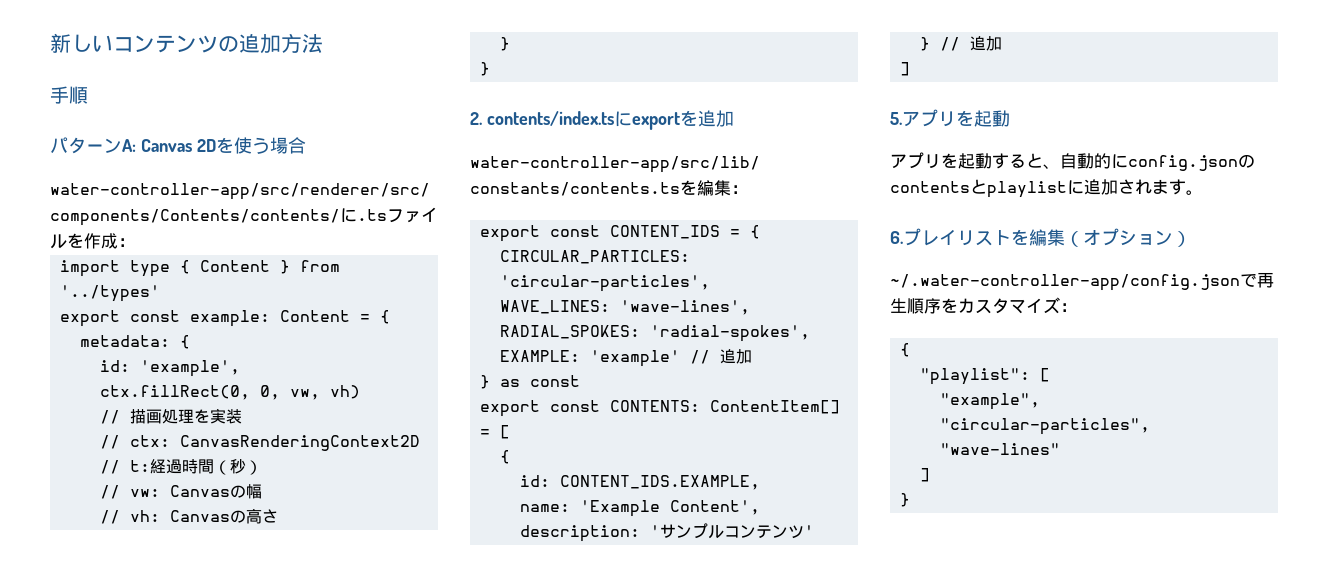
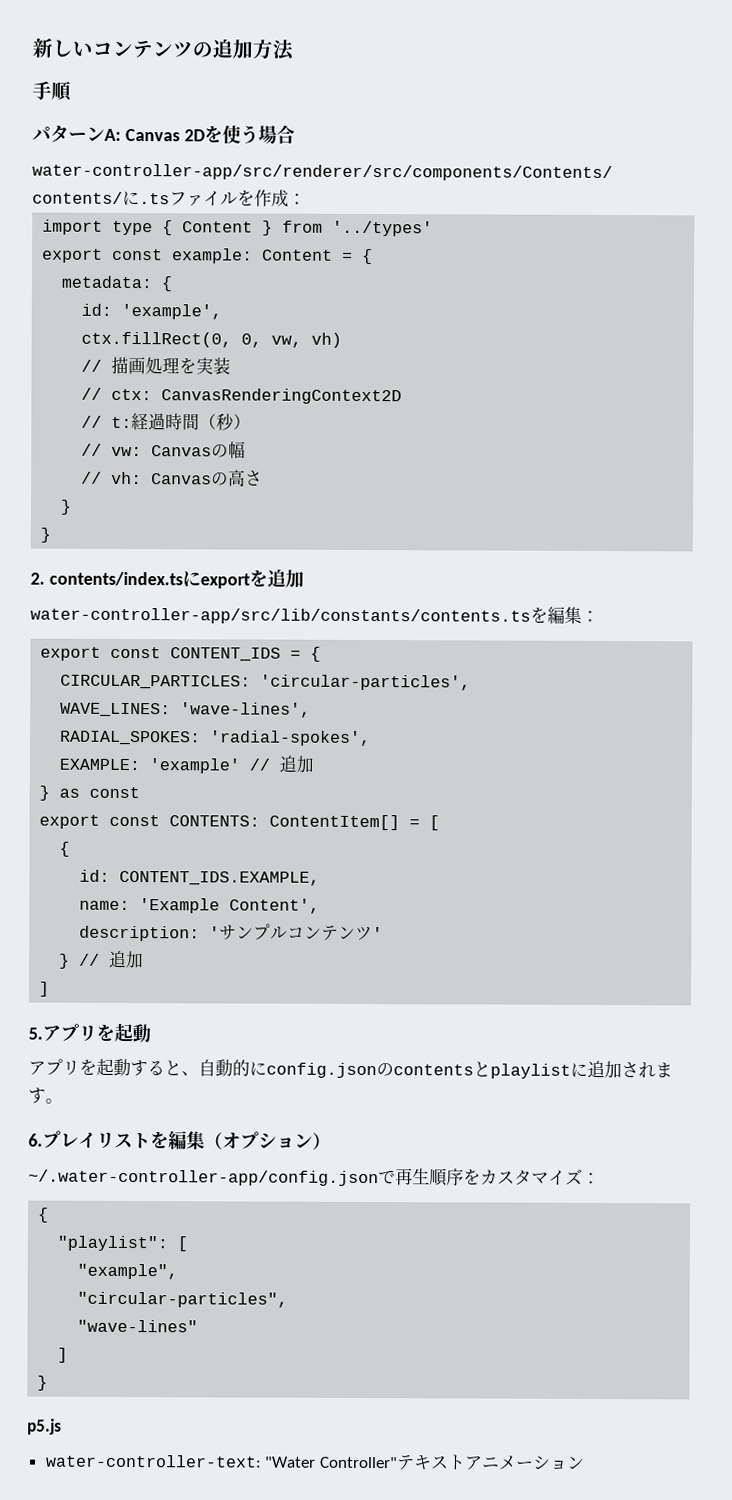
+ p5.js
+ water-controller-text: "Water Controller"テキストアニメーション

